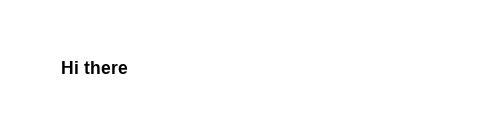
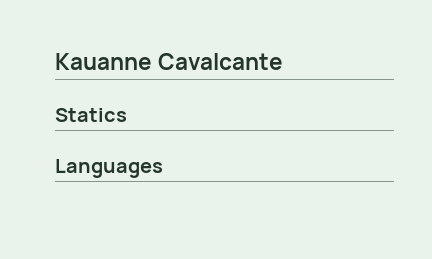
- Hi there
+ Kauanne Cavalcante
+ Statics
+ Languages

